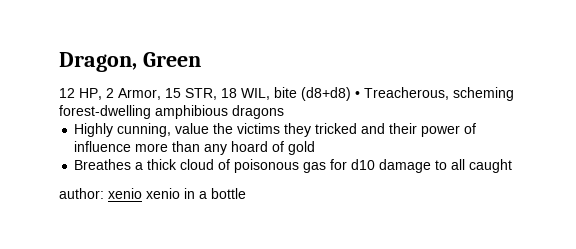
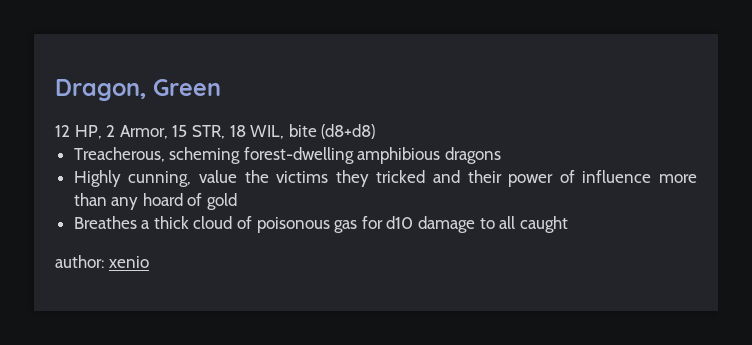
- 12 HP, 2 Armor, 15 STR, 18 WIL, bite (d8+d8) • Treacherous, scheming forest-dwelling amphibious dragons
+ 12 HP, 2 Armor, 15 STR, 18 WIL, bite (d8+d8)
+ Treacherous, scheming forest-dwelling amphibious dragons
- author: xenio xenio in a bottle
+ author: xenio

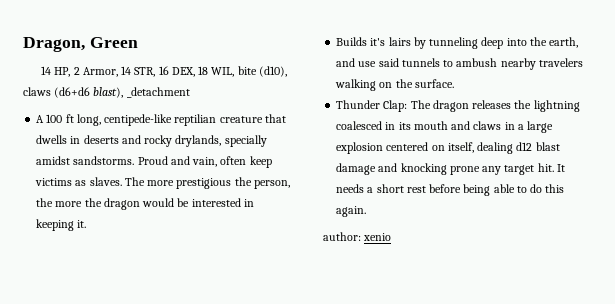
- 12 HP, 2 Armor, 15 STR, 18 WIL, bite (d8+d8)
- Treacherous, scheming forest-dwelling amphibious dragons
- Highly cunning, value the victims they tricked and their power of influence more than any hoard of gold
- Breathes a thick cloud of poisonous gas for d10 damage to all caught
+ 14 HP, 2 Armor, 14 STR, 16 DEX, 18 WIL, bite (d10), claws (d6+d6 blast), _detachment
+ A 100 ft long, centipede-like reptilian creature that dwells in deserts and rocky drylands, specially amidst sandstorms. Proud and vain, often keep victims as slaves. The more prestigious the person, the more the dragon would be interested in keeping it.
+ Builds it's lairs by tunneling deep into the earth, and use said tunnels to ambush nearby travelers walking on the surface.
+ Thunder Clap: The dragon releases the lightning coalesced in its mouth and claws in a large explosion centered on itself, dealing d12 blast damage and knocking prone any target hit. It needs a short rest before being able to do this again.

